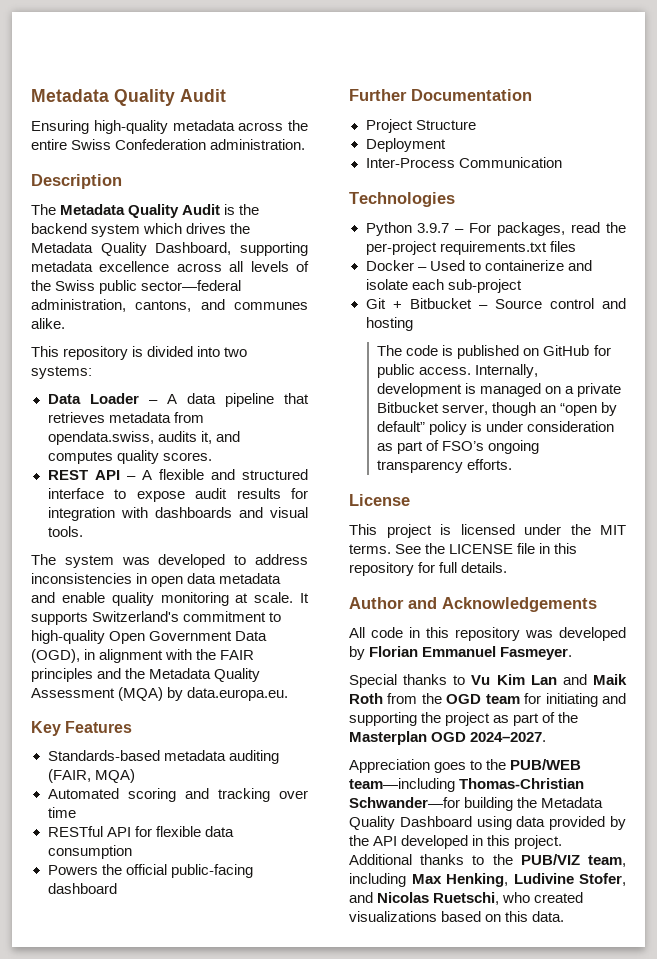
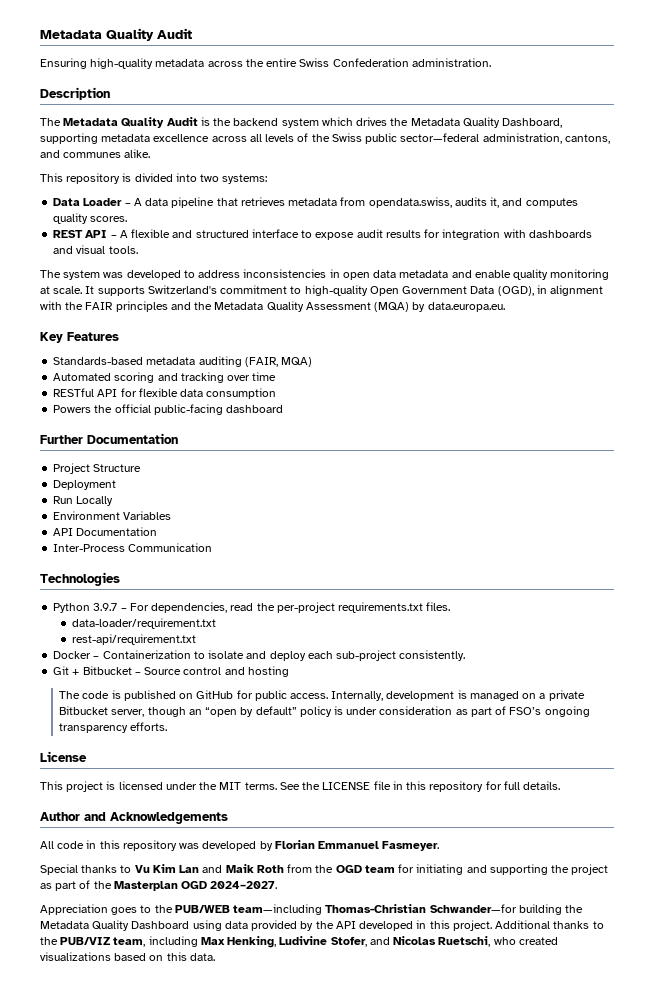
+ Run Locally
+ Environment Variables
+ API Documentation
- Python 3.9.7 – For packages, read the per-project requirements.txt files
+ Python 3.9.7 – For dependencies, read the per-project requirements.txt files.
+ data-loader/requirement.txt
+ rest-api/requirement.txt
- Docker – Used to containerize and isolate each sub-project
+ Docker – Containerization to isolate and deploy each sub-project consistently.

